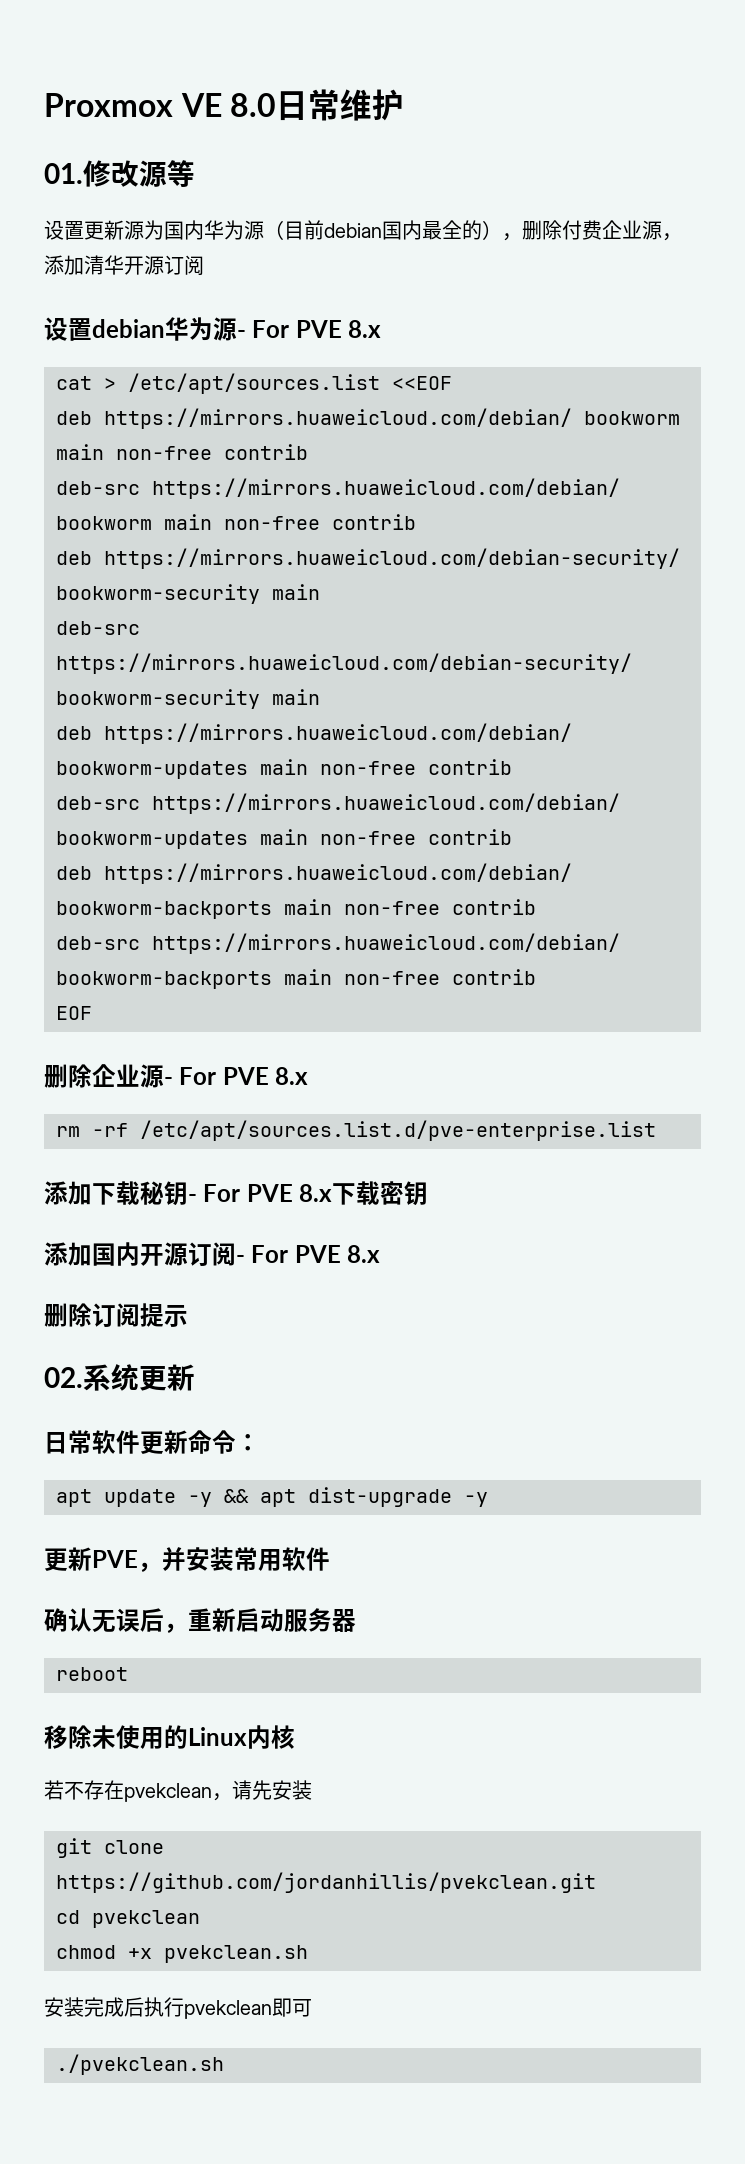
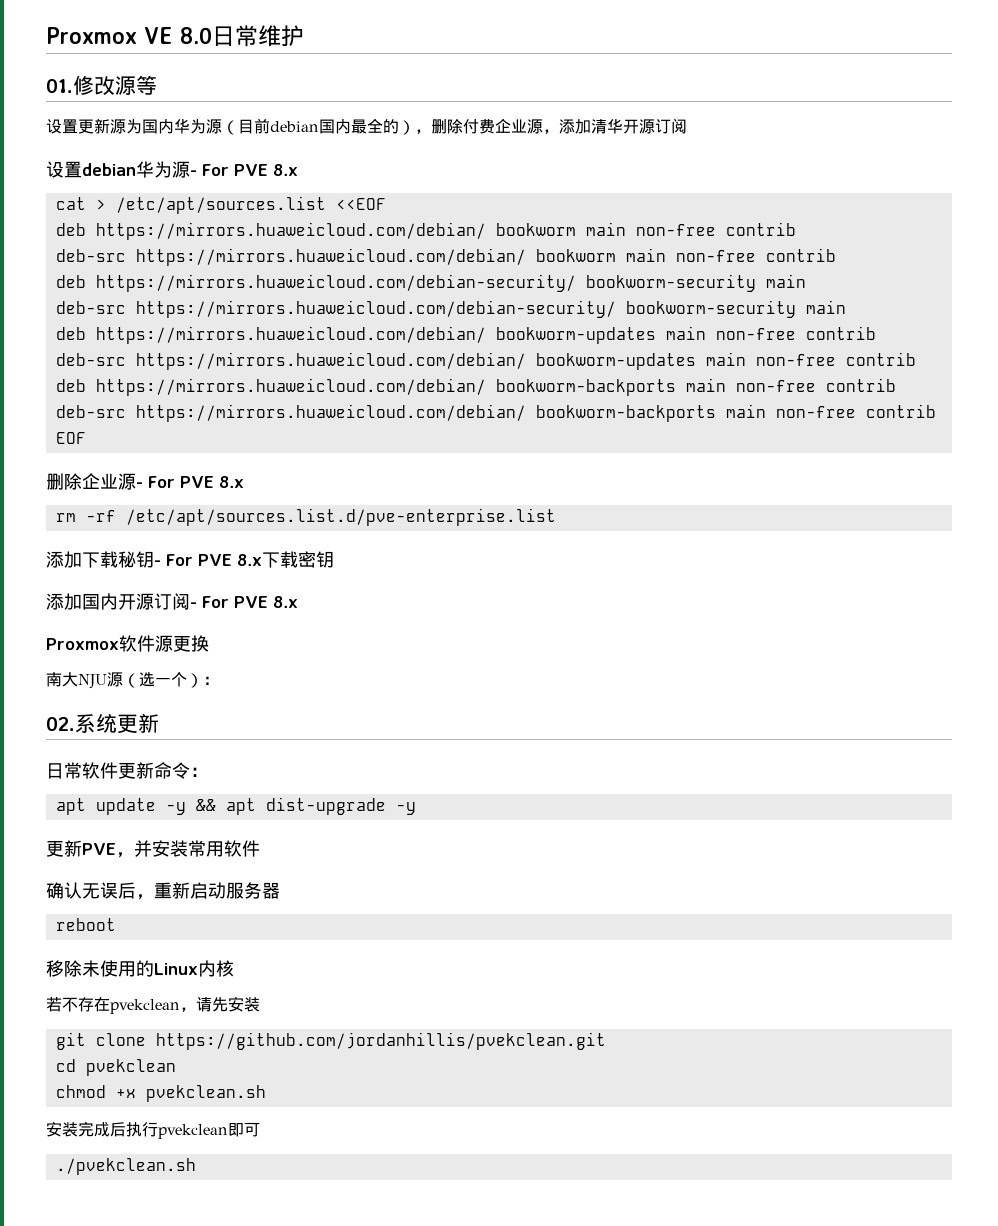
- 删除订阅提示
+ Proxmox软件源更换
+ 南大NJU源（选一个）：

